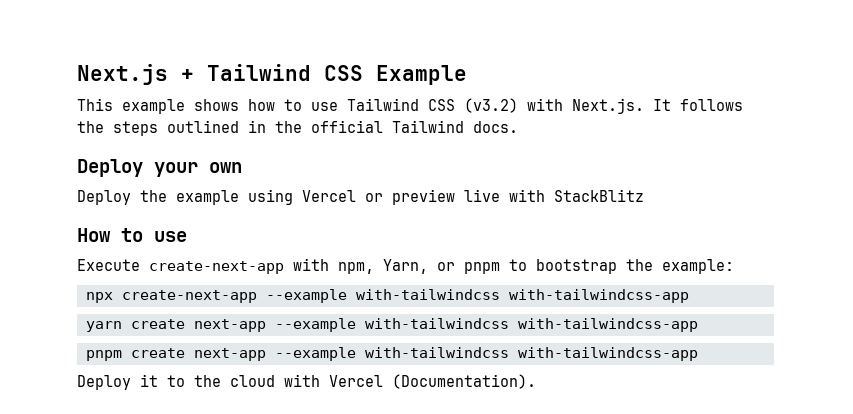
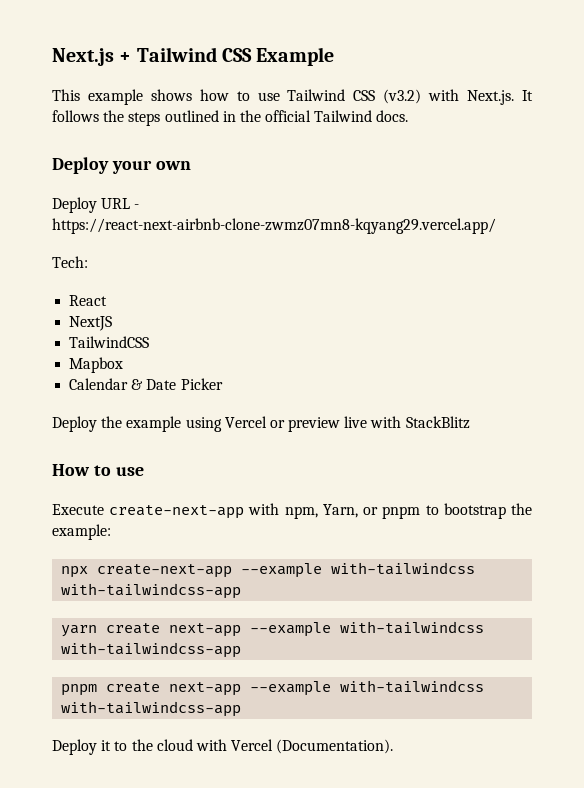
+ Deploy URL - https://react-next-airbnb-clone-zwmz07mn8-kqyang29.vercel.app/
+ Tech:
+ React
+ NextJS
+ TailwindCSS
+ Mapbox
+ Calendar & Date Picker

